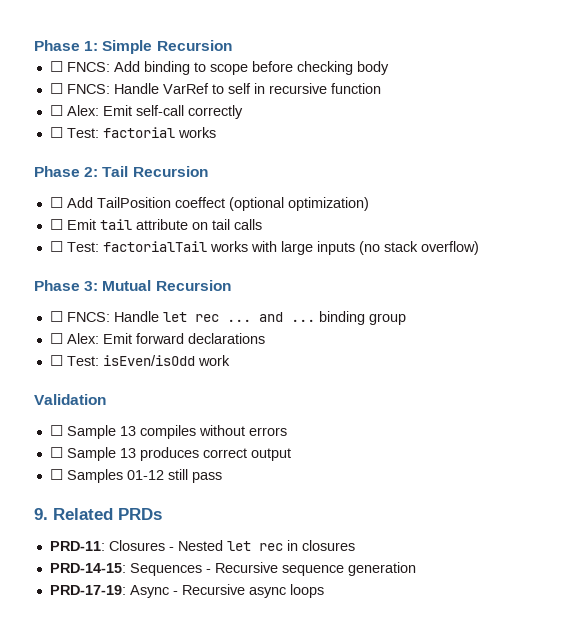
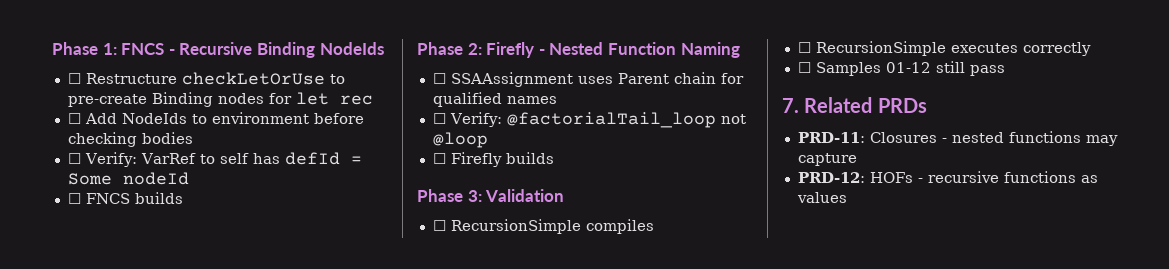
- Phase 1: Simple Recursion
- ☐ FNCS: Add binding to scope before checking body
- ☐ FNCS: Handle VarRef to self in recursive function
- ☐ Alex: Emit self-call correctly
- ☐ Test: factorial works
- Phase 2: Tail Recursion
- ☐ Add TailPosition coeffect (optional optimization)
- ☐ Emit tail attribute on tail calls
- ☐ Test: factorialTail works with large inputs (no stack overflow)
- Phase 3: Mutual Recursion
- ☐ FNCS: Handle let rec ... and ... binding group
- ☐ Alex: Emit forward declarations
- ☐ Test: isEven/isOdd work
- Validation
+ Phase 1: FNCS - Recursive Binding NodeIds
+ ☐ Restructure checkLetOrUse to pre-create Binding nodes for let rec
+ ☐ Add NodeIds to environment before checking bodies
+ ☐ Verify: VarRef to self has defId = Some nodeId
+ ☐ FNCS builds
+ Phase 2: Firefly - Nested Function Naming
+ ☐ SSAAssignment uses Parent chain for qualified names
+ ☐ Verify: @factorialTail_loop not @loop
+ ☐ Firefly builds
+ Phase 3: Validation
- ☐ Sample 13 compiles without errors
- ☐ Sample 13 produces correct output
+ ☐ RecursionSimple compiles
+ ☐ RecursionSimple executes correctly
- 9. Related PRDs
+ 7. Related PRDs
- PRD-11: Closures - Nested let rec in closures
- PRD-14-15: Sequences - Recursive sequence generation
- PRD-17-19: Async - Recursive async loops
+ PRD-11: Closures - nested functions may capture
+ PRD-12: HOFs - recursive functions as values

